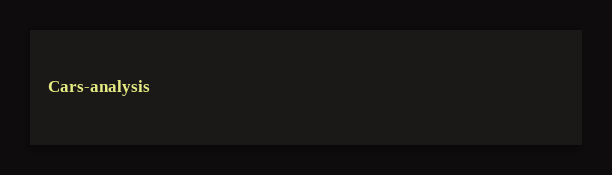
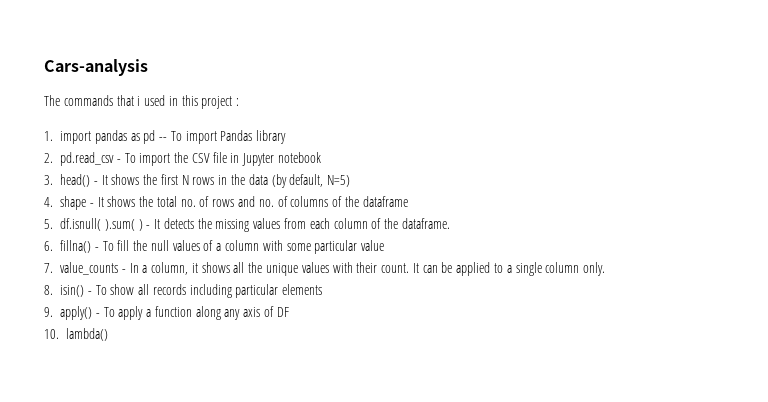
+ The commands that i used in this project :
+ 1. import pandas as pd -- To import Pandas library
+ 2. pd.read_csv - To import the CSV file in Jupyter notebook
+ 3. head() - It shows the first N rows in the data (by default, N=5)
+ 4. shape - It shows the total no. of rows and no. of columns of the dataframe
+ 5. df.isnull( ).sum( ) - It detects the missing values from each column of the dataframe.
+ 6. fillna() - To fill the null values of a column with some particular value
+ 7. value_counts - In a column, it shows all the unique values with their count. It can be applied to a single column only.
+ 8. isin() - To show all records including particular elements
+ 9. apply() - To apply a function along any axis of DF
+ 10. lambda()

